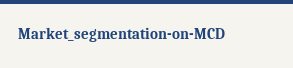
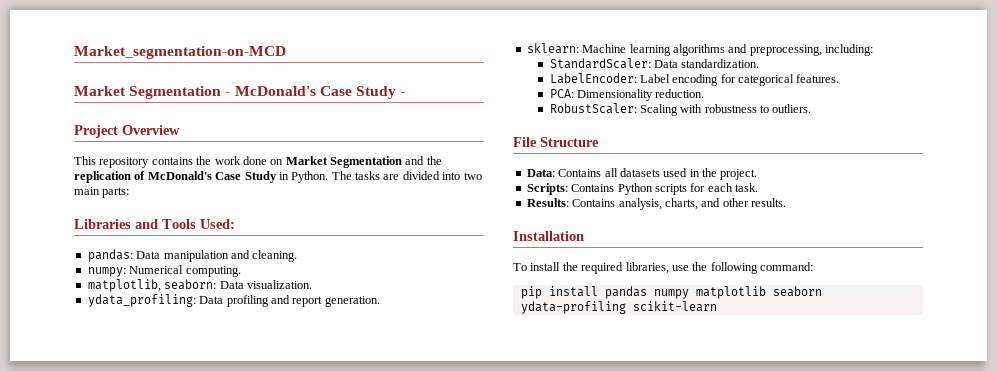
+ Market Segmentation - McDonald's Case Study -
+ Project Overview
+ This repository contains the work done on Market Segmentation and the replication of McDonald's Case Study in Python. The tasks are divided into two main parts:
+ Libraries and Tools Used:
+ pandas: Data manipulation and cleaning.
+ numpy: Numerical computing.
+ matplotlib, seaborn: Data visualization.
+ ydata_profiling: Data profiling and report generation.
+ sklearn: Machine learning algorithms and preprocessing, including:
+ StandardScaler: Data standardization.
+ LabelEncoder: Label encoding for categorical features.
+ PCA: Dimensionality reduction.
+ RobustScaler: Scaling with robustness to outliers.
+ File Structure
+ Data: Contains all datasets used in the project.
+ Scripts: Contains Python scripts for each task.
+ Results: Contains analysis, charts, and other results.
+ Installation
+ To install the required libraries, use the following command:
+ pip install pandas numpy matplotlib seaborn ydata-profiling scikit-learn

